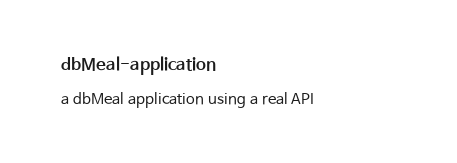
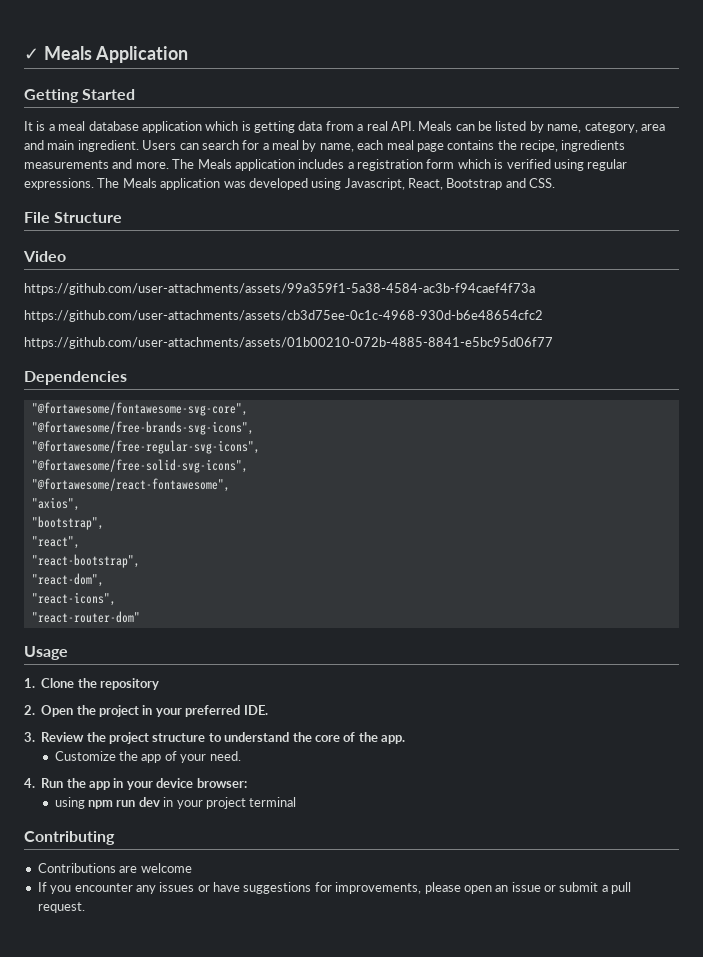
- dbMeal-application
- a dbMeal application using a real API
+ ✓ Meals Application
+ Getting Started
+ It is a meal database application which is getting data from a real API. Meals can be listed by name, category, area and main ingredient. Users can search for a meal by name, each meal page contains the recipe, ingredients measurements and more. The Meals application includes a registration form which is verified using regular expressions. The Meals application was developed using Javascript, React, Bootstrap and CSS.
+ File Structure
+ Video
+ https://github.com/user-attachments/assets/99a359f1-5a38-4584-ac3b-f94caef4f73a
+ https://github.com/user-attachments/assets/cb3d75ee-0c1c-4968-930d-b6e48654cfc2
+ https://github.com/user-attachments/assets/01b00210-072b-4885-8841-e5bc95d06f77
+ Dependencies
+ "@fortawesome/fontawesome-svg-core",
+ "@fortawesome/free-brands-svg-icons",
+ "@fortawesome/free-regular-svg-icons",
+ "@fortawesome/free-solid-svg-icons",
+ "@fortawesome/react-fontawesome",
+ "axios",
+ "bootstrap",
+ "react",
+ "react-bootstrap",
+ "react-dom",
+ "react-icons",
+ "react-router-dom"
+ Usage
+ 1. Clone the repository
+ 2. Open the project in your preferred IDE.
+ 3. Review the project structure to understand the core of the app.
+ Customize the app of your need.
+ 4. Run the app in your device browser:
+ using npm run dev in your project terminal
+ Contributing
+ Contributions are welcome
+ If you encounter any issues or have suggestions for improvements, please open an issue or submit a pull request.

